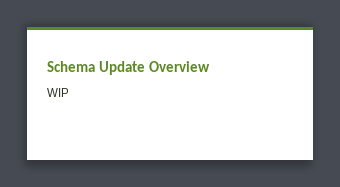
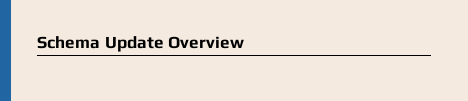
- WIP

